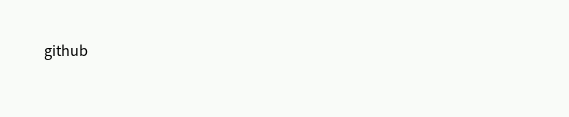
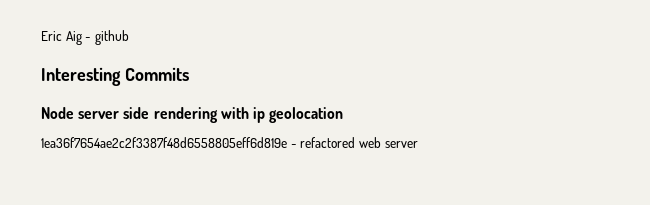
- github
+ Eric Aig - github
+ Interesting Commits
+ Node server side rendering with ip geolocation
+ 1ea36f7654ae2c2f3387f48d6558805eff6d819e - refactored web server

